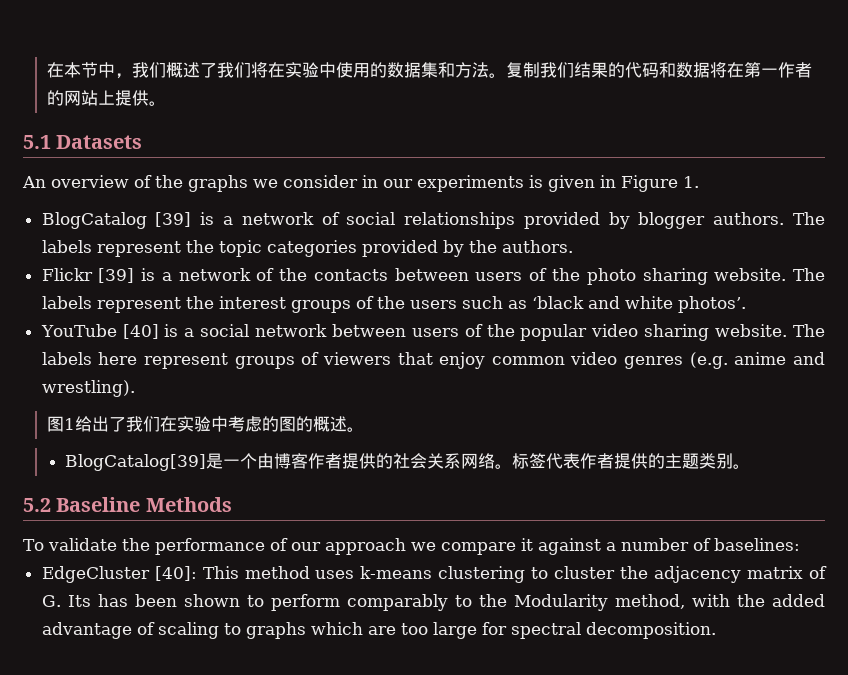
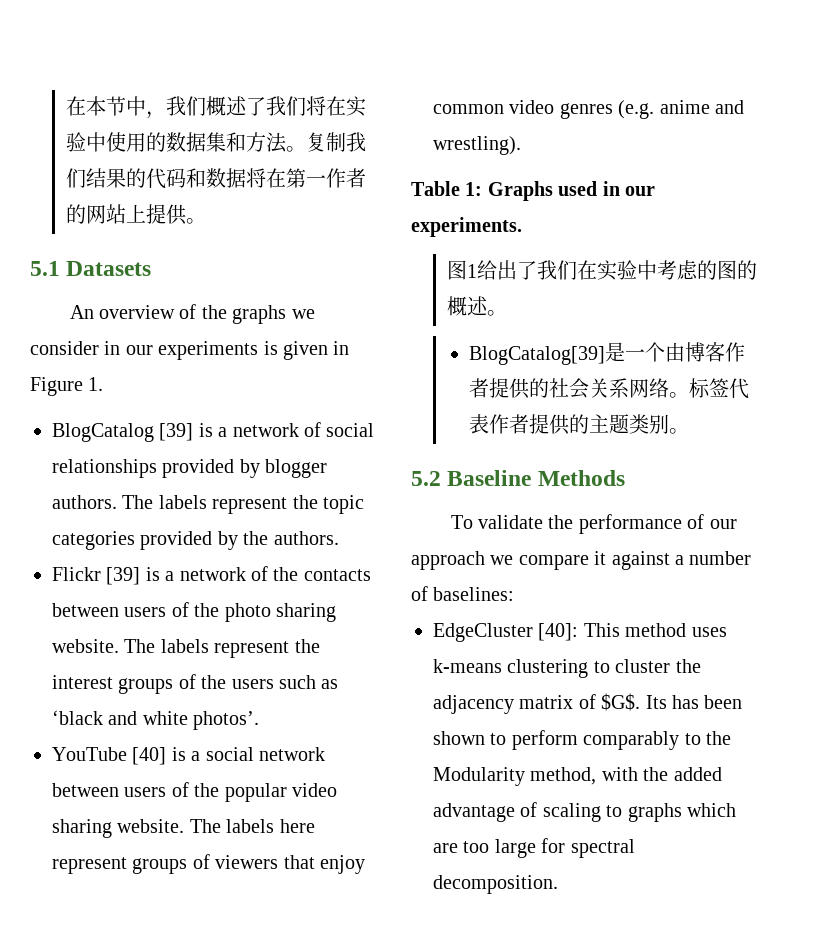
+ Table 1: Graphs used in our experiments.
- EdgeCluster [40]: This method uses k-means clustering to cluster the adjacency matrix of G. Its has been shown to perform comparably to the Modularity method, with the added advantage of scaling to graphs which are too large for spectral decomposition.
+ EdgeCluster [40]: This method uses k-means clustering to cluster the adjacency matrix of $G$. Its has been shown to perform comparably to the Modularity method, with the added advantage of scaling to graphs which are too large for spectral decomposition.

